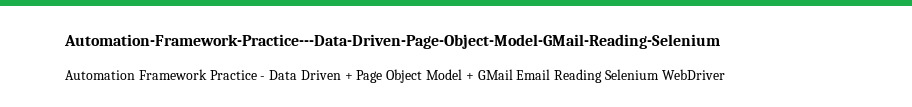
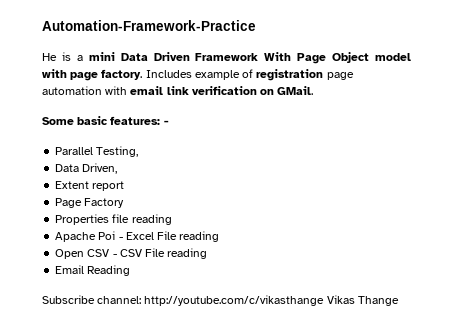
- Automation-Framework-Practice---Data-Driven-Page-Object-Model-GMail-Reading-Selenium
- Automation Framework Practice - Data Driven + Page Object Model + GMail Email Reading Selenium WebDriver
+ Automation-Framework-Practice
+ He is a mini Data Driven Framework With Page Object model with page factory. Includes example of registration page automation with email link verification on GMail.
+ Some basic features: -
+ Parallel Testing,
+ Data Driven,
+ Extent report
+ Page Factory
+ Properties file reading
+ Apache Poi - Excel File reading
+ Open CSV - CSV File reading
+ Email Reading
+ Subscribe channel: http://youtube.com/c/vikasthange Vikas Thange

